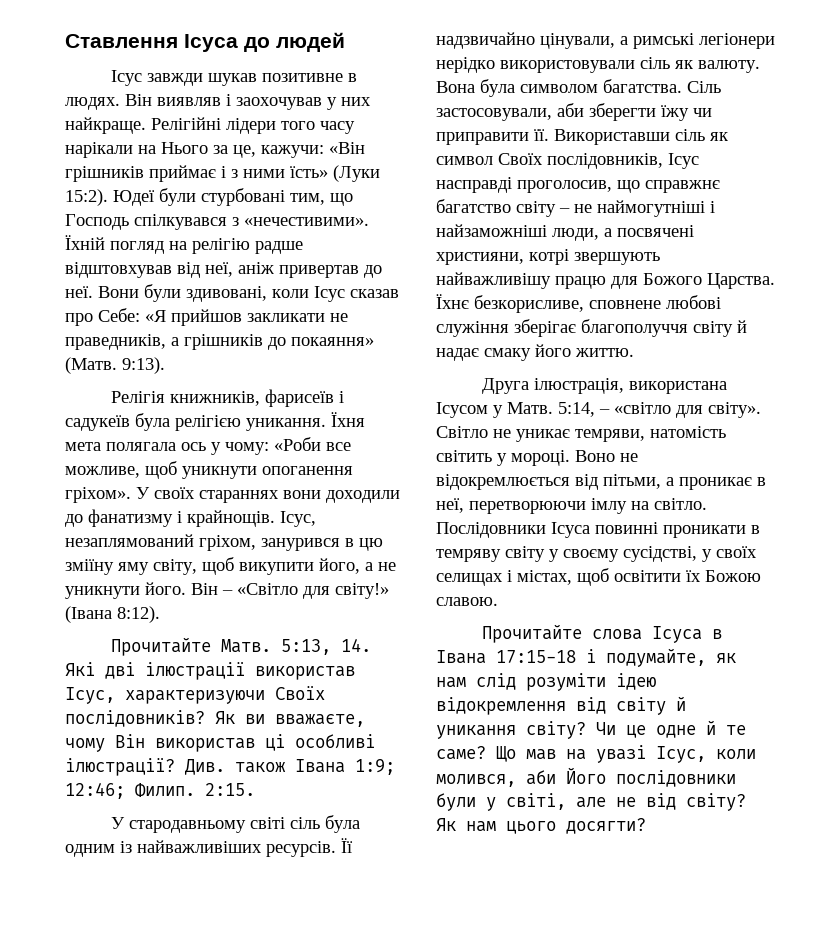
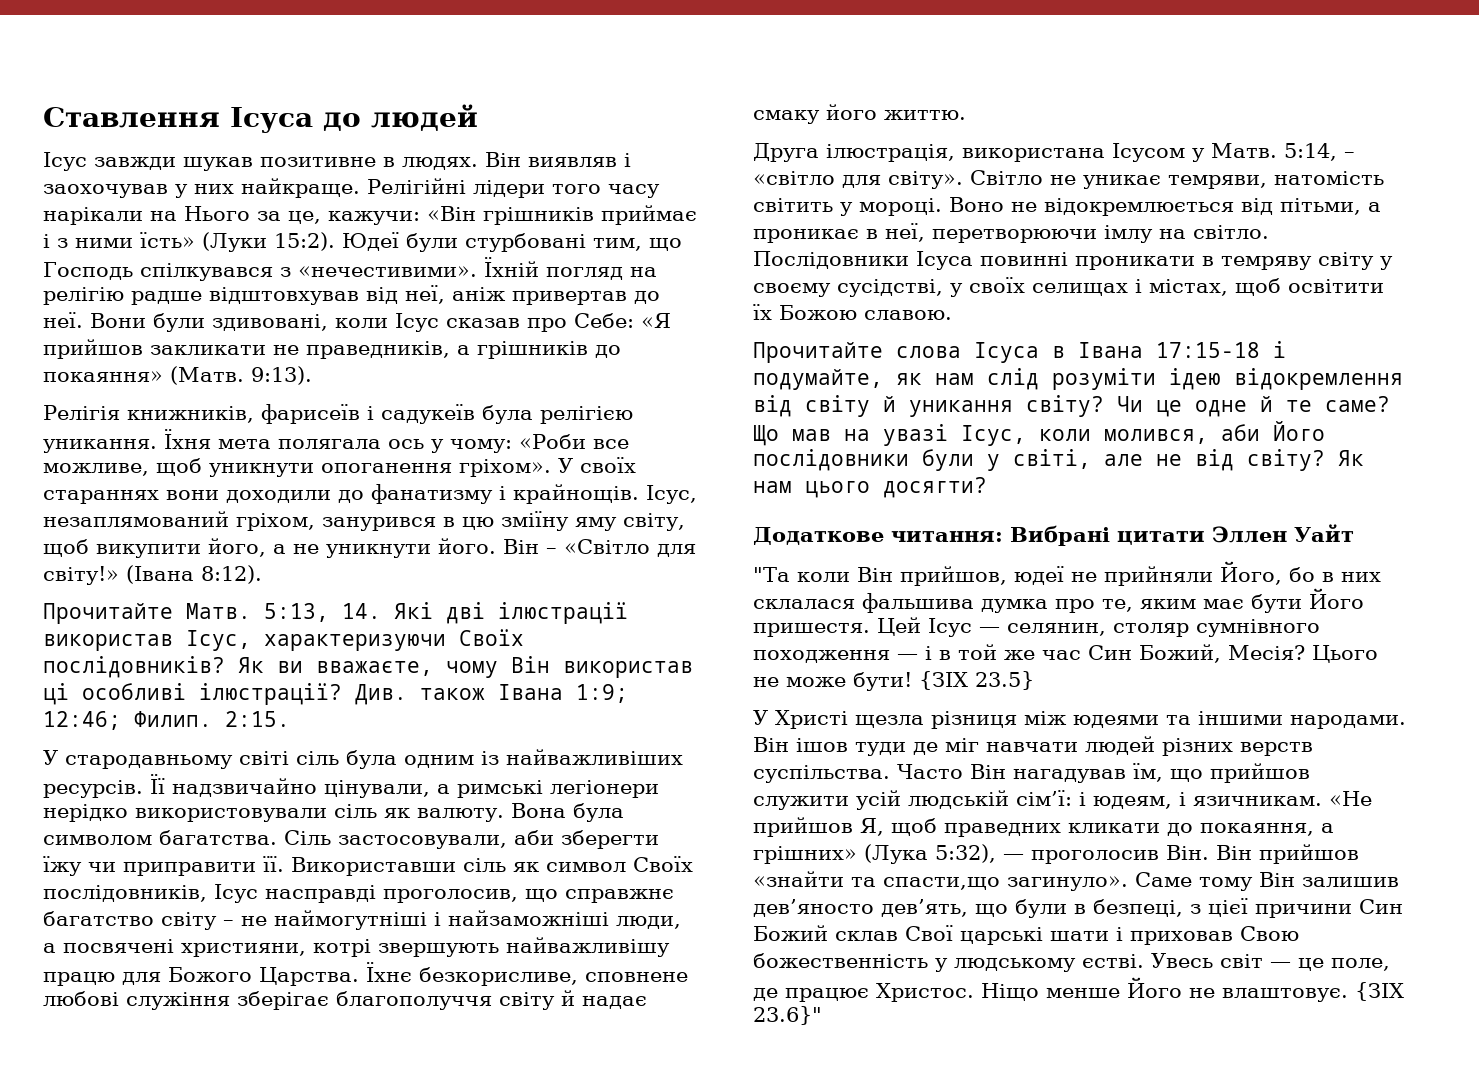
+ Додаткове читання: Вибрані цитати Эллен Уайт
+ "Та коли Він прийшов, юдеї не прийняли Його, бо в них склалася фальшива думка про те, яким має бути Його пришестя. Цей Ісус — селянин, столяр сумнівного походження — і в той же час Син Божий, Месія? Цього не може бути! {ЗІХ 23.5}
+ У Христі щезла різниця між юдеями та іншими народами. Він ішов туди де міг навчати людей різних верств суспільства. Часто Він нагадував їм, що прийшов служити усій людській сім’ї: і юдеям, і язичникам. «Не прийшов Я, щоб праведних кликати до покаяння, а грішних» (Лука 5:32), — проголосив Він. Він прийшов «знайти та спасти,що загинуло». Саме тому Він залишив дев’яносто дев’ять, що були в безпеці, з цієї причини Син Божий склав Свої царські шати і приховав Свою божественність у людському єстві. Увесь світ — це поле, де працює Христос. Ніщо менше Його не влаштовує. {ЗІХ 23.6}"

